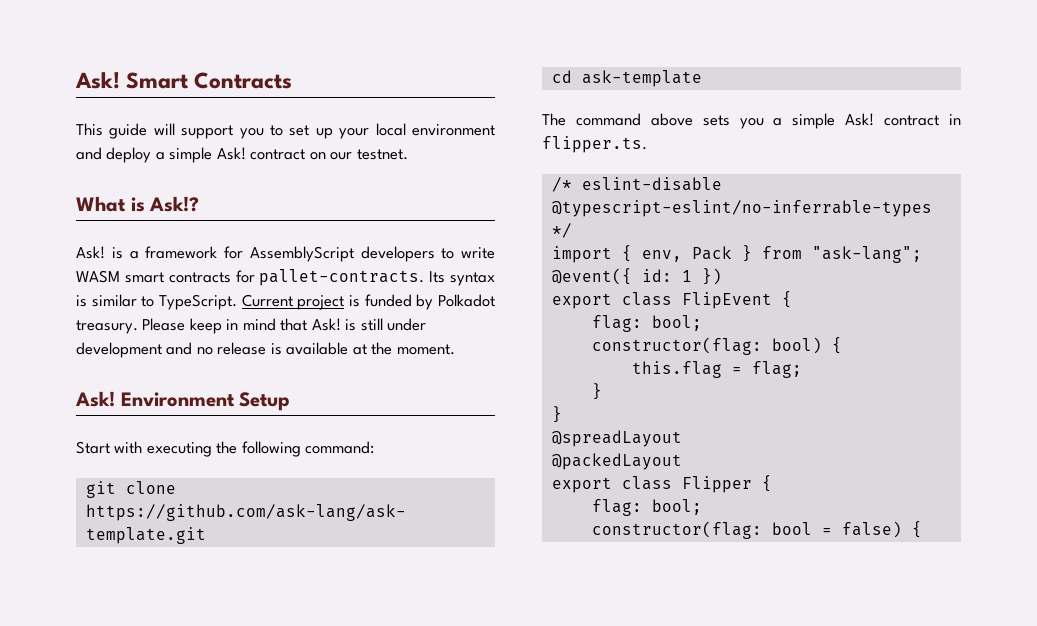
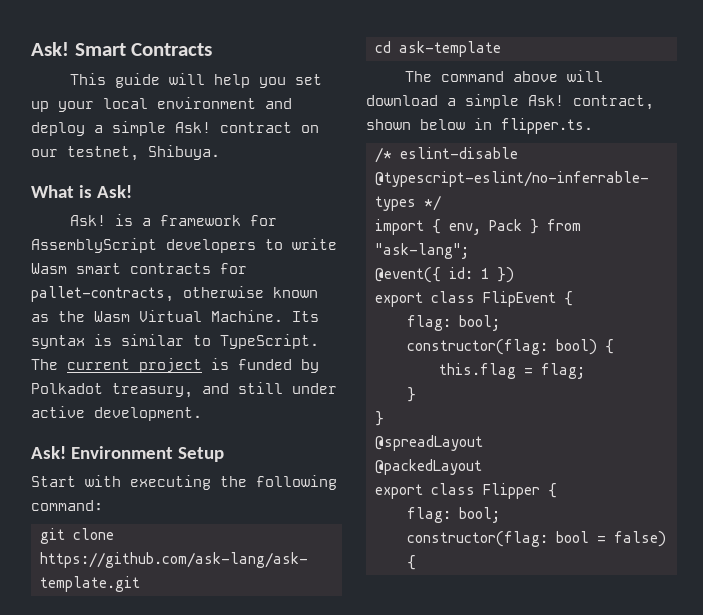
- This guide will support you to set up your local environment and deploy a simple Ask! contract on our testnet.
+ This guide will help you set up your local environment and deploy a simple Ask! contract on our testnet, Shibuya.
- What is Ask!?
+ What is Ask!
- Ask! is a framework for AssemblyScript developers to write WASM smart contracts for pallet-contracts.
+ Ask! is a framework for AssemblyScript developers to write Wasm smart contracts for pallet-contracts, otherwise known as the Wasm Virtual Machine.
- Current project is funded by Polkadot treasury. Please keep in mind that Ask! is still under development and no release is available at the moment.
+ The current project is funded by Polkadot treasury, and still under active development.
- The command above sets you a simple Ask! contract in flipper.ts.
+ The command above will download a simple Ask! contract, shown below in flipper.ts.

